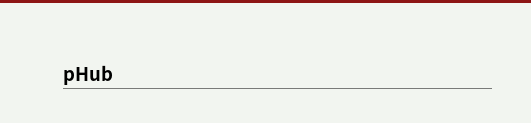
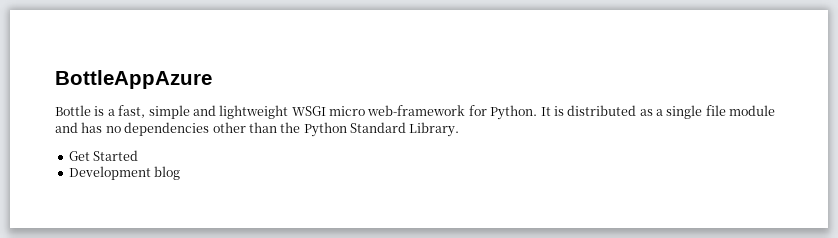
- pHub
+ BottleAppAzure
+ Bottle is a fast, simple and lightweight WSGI micro web-framework for Python. It is distributed as a single file module and has no dependencies other than the Python Standard Library.
+ Get Started
+ Development blog

